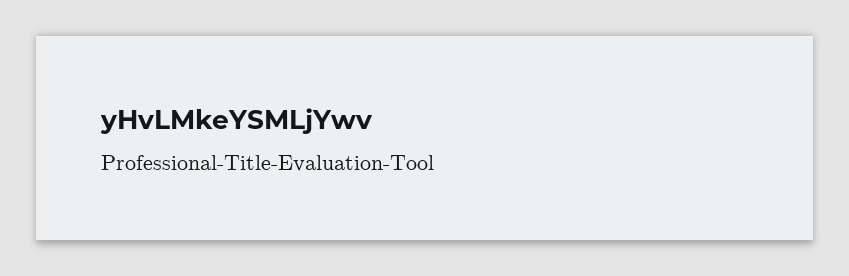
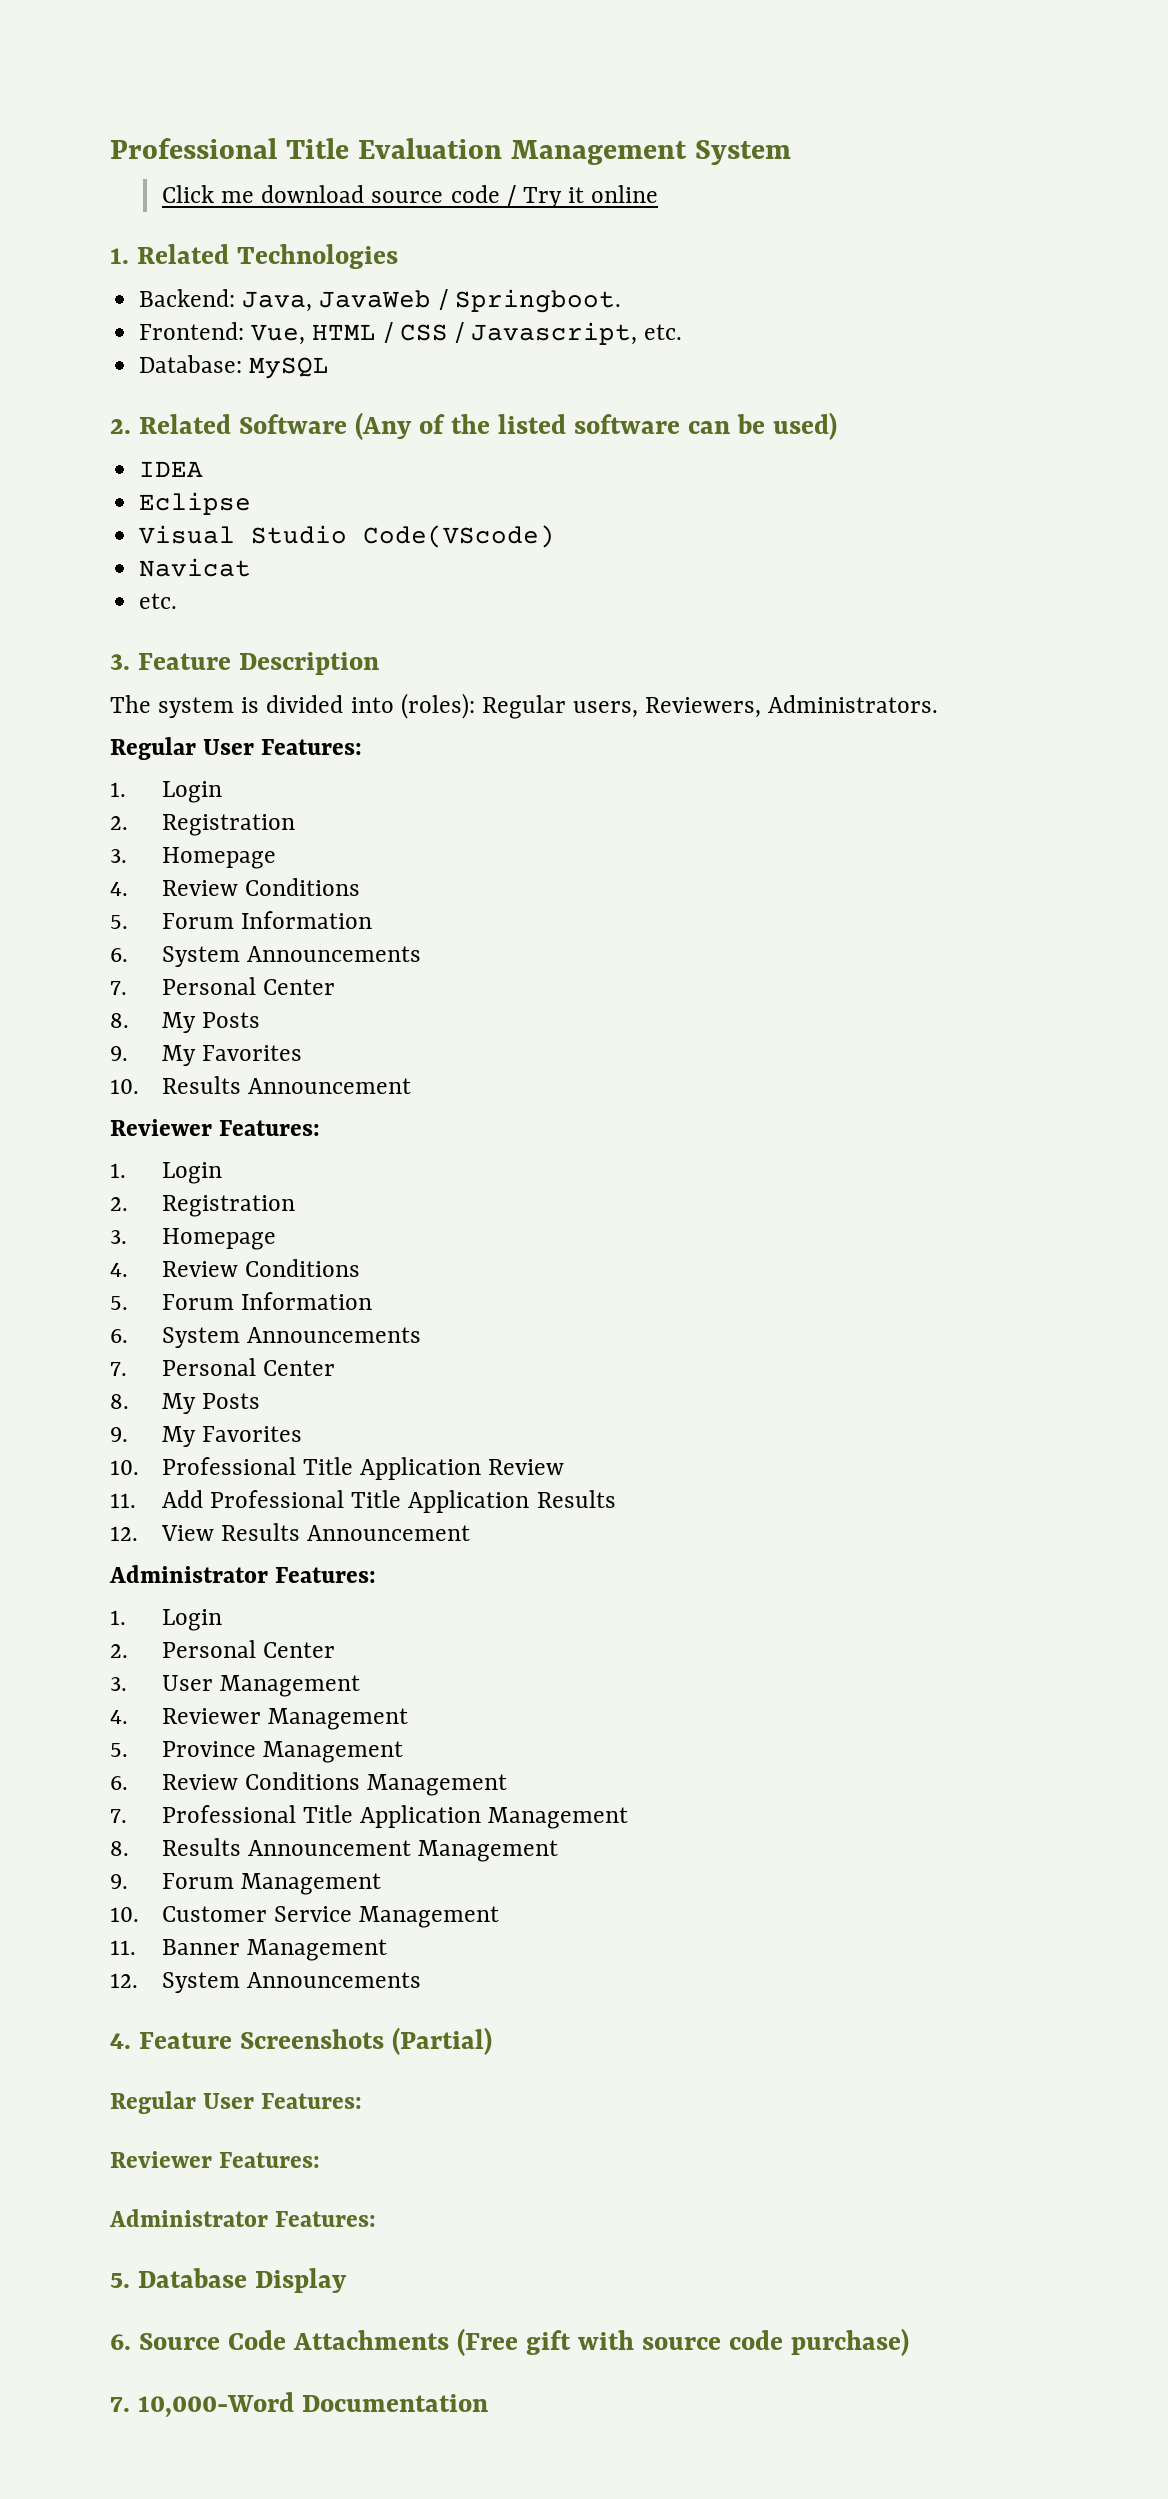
- yHvLMkeYSMLjYwv
- Professional-Title-Evaluation-Tool
+ Professional Title Evaluation Management System
+ Click me download source code / Try it online
+ 1. Related Technologies
+ Backend: Java, JavaWeb / Springboot.
+ Frontend: Vue, HTML / CSS / Javascript, etc.
+ Database: MySQL
+ 2. Related Software (Any of the listed software can be used)
+ IDEA
+ Eclipse
+ Visual Studio Code(VScode)
+ Navicat
+ etc.
+ 3. Feature Description
+ The system is divided into (roles): Regular users, Reviewers, Administrators.
+ Regular User Features:
+ 1. Login
+ 2. Registration
+ 3. Homepage
+ 4. Review Conditions
+ 5. Forum Information
+ 6. System Announcements
+ 7. Personal Center
+ 8. My Posts
+ 9. My Favorites
+ 10. Results Announcement
+ Reviewer Features:
+ 1. Login
+ 2. Registration
+ 3. Homepage
+ 4. Review Conditions
+ 5. Forum Information
+ 6. System Announcements
+ 7. Personal Center
+ 8. My Posts
+ 9. My Favorites
+ 10. Professional Title Application Review
+ 11. Add Professional Title Application Results
+ 12. View Results Announcement
+ Administrator Features:
+ 1. Login
+ 2. Personal Center
+ 3. User Management
+ 4. Reviewer Management
+ 5. Province Management
+ 6. Review Conditions Management
+ 7. Professional Title Application Management
+ 8. Results Announcement Management
+ 9. Forum Management
+ 10. Customer Service Management
+ 11. Banner Management
+ 12. System Announcements
+ 4. Feature Screenshots (Partial)
+ Regular User Features:
+ Reviewer Features:
+ Administrator Features:
+ 5. Database Display
+ 6. Source Code Attachments (Free gift with source code purchase)
+ 7. 10,000-Word Documentation

